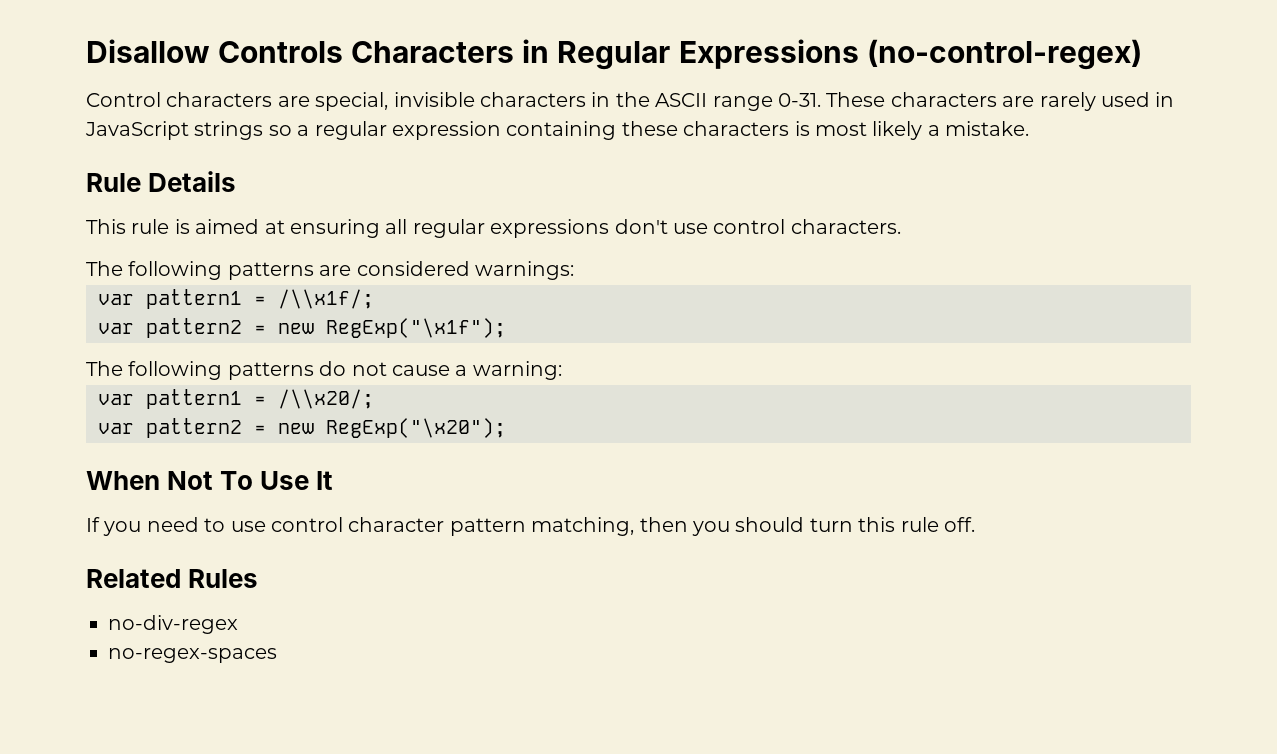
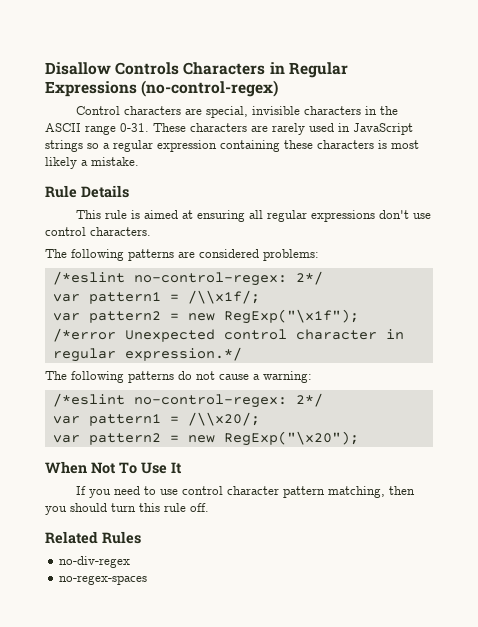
- The following patterns are considered warnings:
+ The following patterns are considered problems:
+ /*eslint no-control-regex: 2*/
- var pattern2 = new RegExp("\x1f");
+ var pattern2 = new RegExp("\x1f"); /*error Unexpected control character in regular expression.*/
  The following patterns do not cause a warning:
+ /*eslint no-control-regex: 2*/

